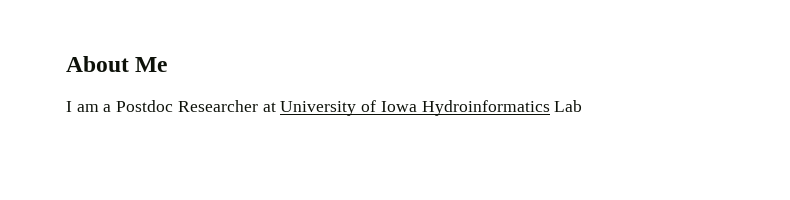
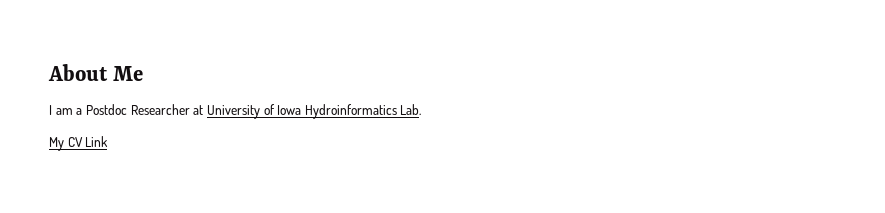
- I am a Postdoc Researcher at University of Iowa Hydroinformatics Lab
+ I am a Postdoc Researcher at University of Iowa Hydroinformatics Lab.
+ My CV Link

